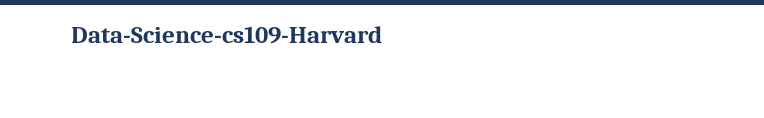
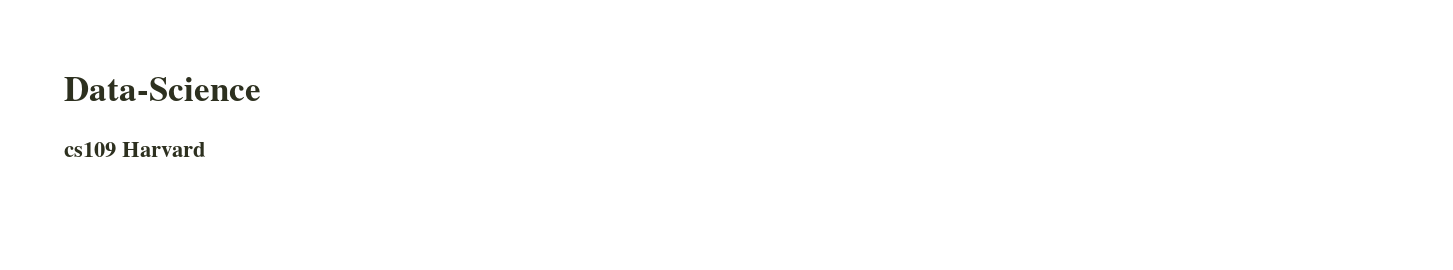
- Data-Science-cs109-Harvard
+ Data-Science
+ cs109 Harvard

